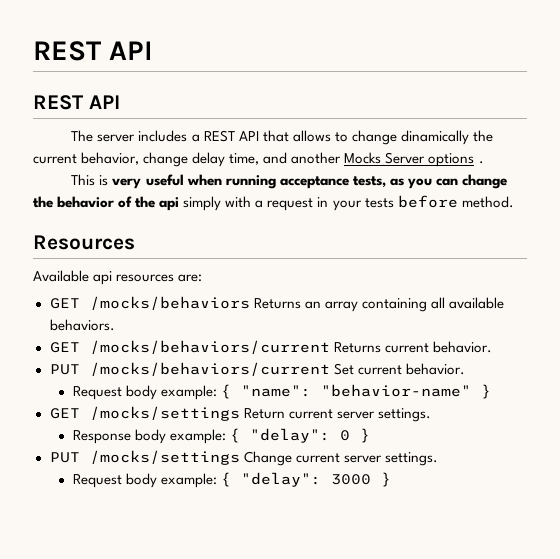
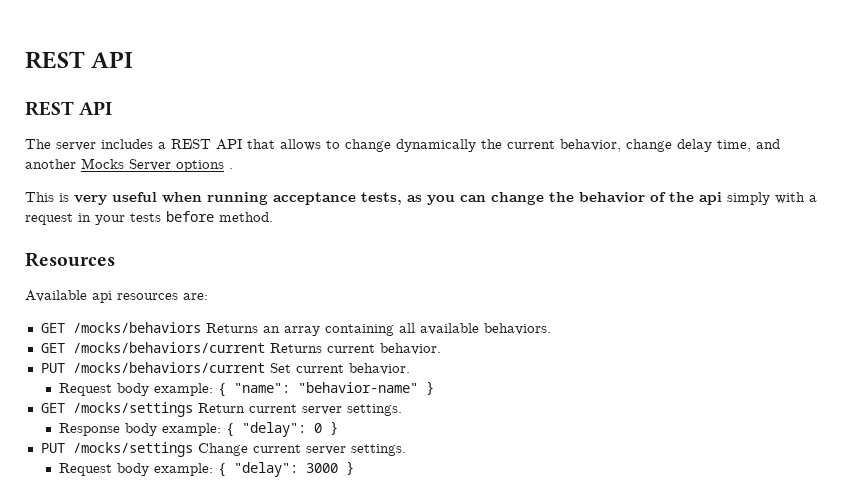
- The server includes a REST API that allows to change dinamically the current behavior, change delay time, and another Mocks Server options .
+ The server includes a REST API that allows to change dynamically the current behavior, change delay time, and another Mocks Server options .

